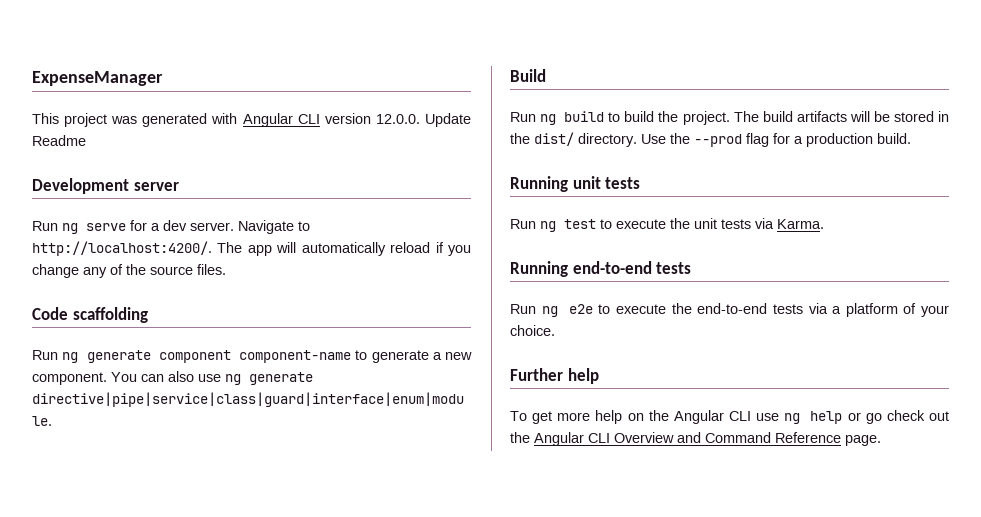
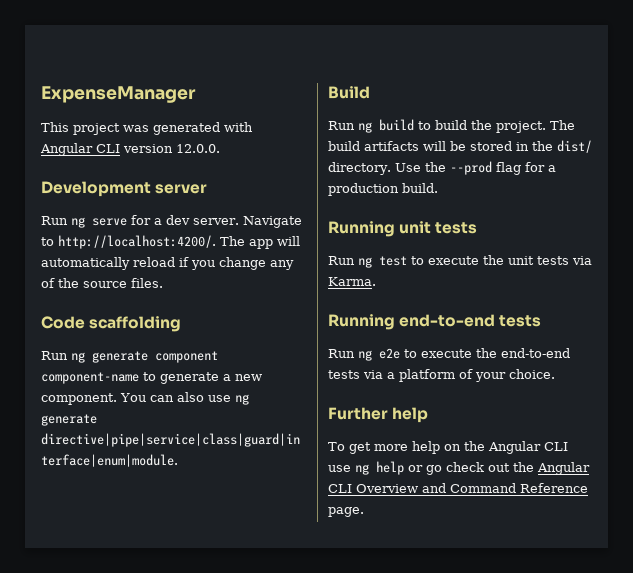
- This project was generated with Angular CLI version 12.0.0. Update Readme
+ This project was generated with Angular CLI version 12.0.0.

